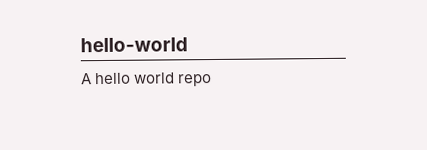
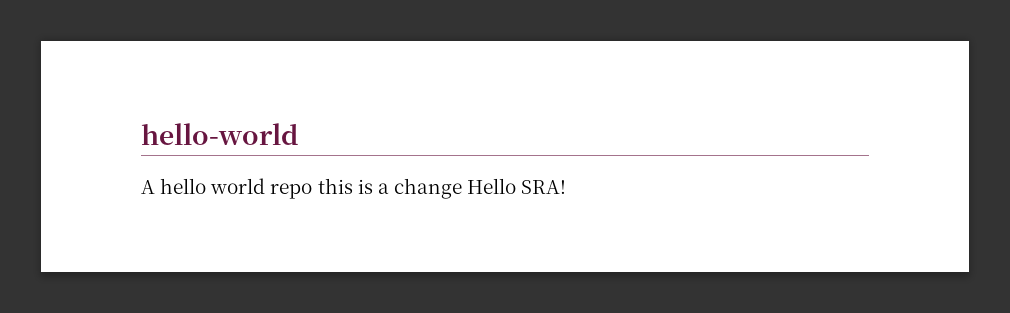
- A hello world repo
+ A hello world repo this is a change Hello SRA!

